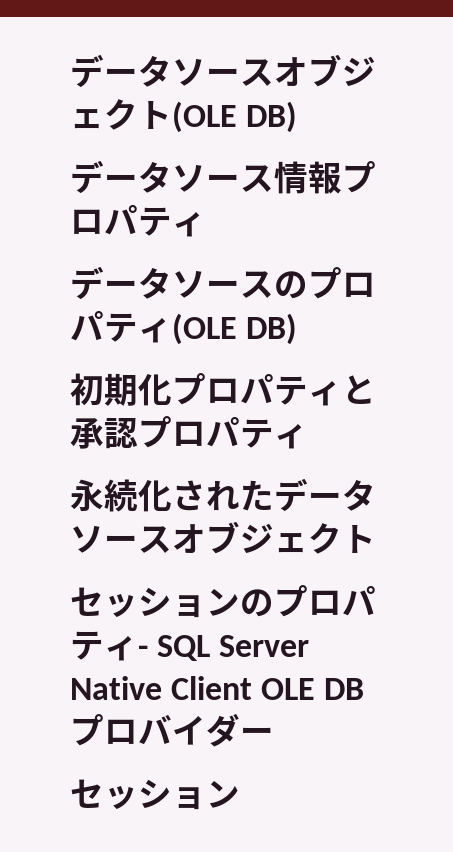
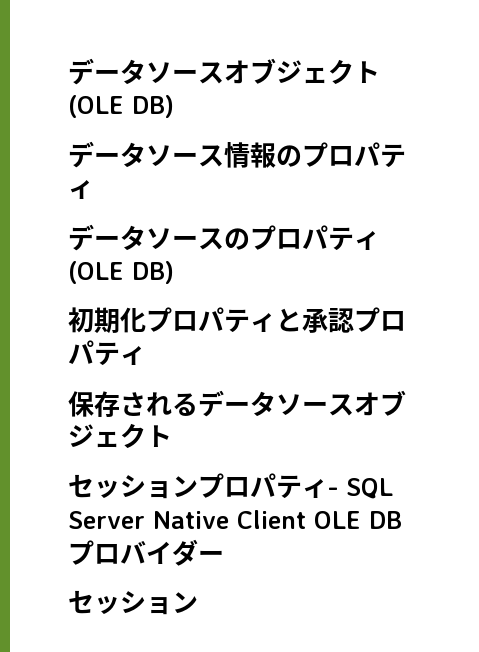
- データソース情報プロパティ
+ データソース情報のプロパティ
- 永続化されたデータソースオブジェクト
+ 保存されるデータソースオブジェクト
- セッションのプロパティ- SQL Server Native Client OLE DBプロバイダー
+ セッションプロパティ- SQL Server Native Client OLE DBプロバイダー

